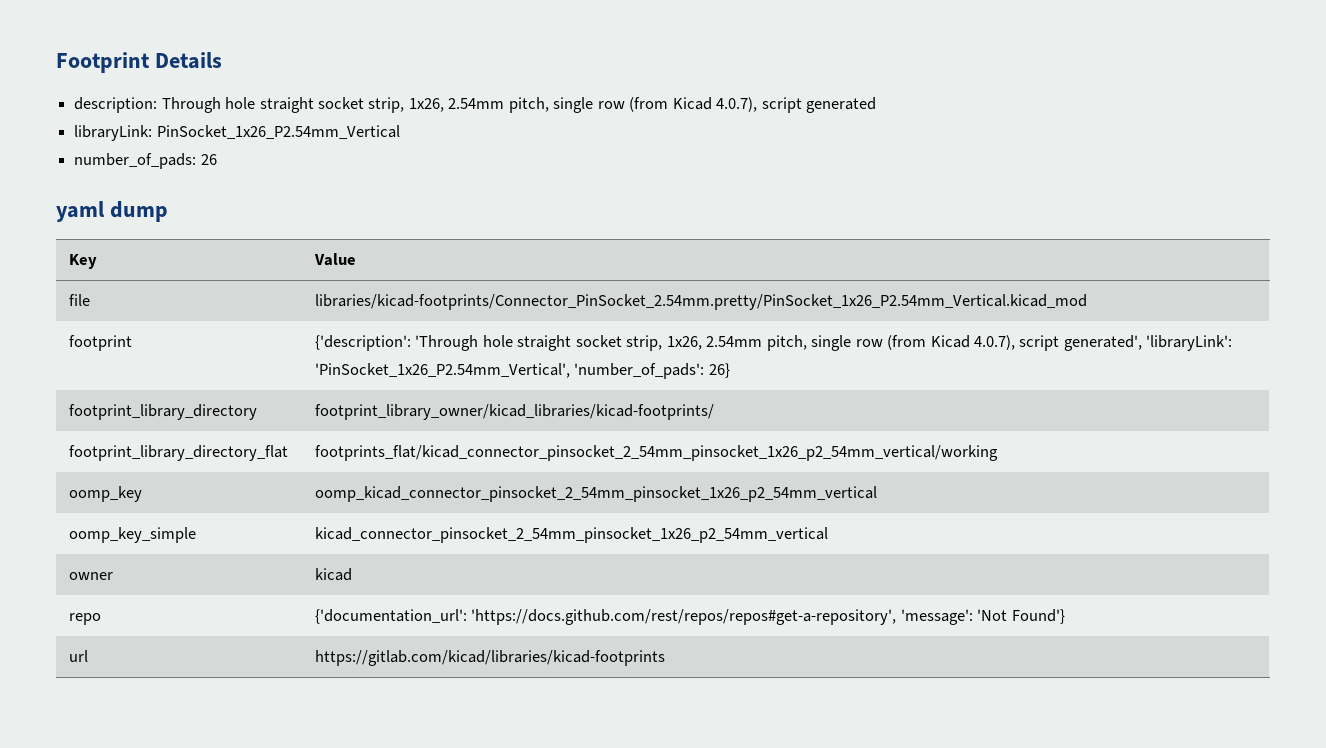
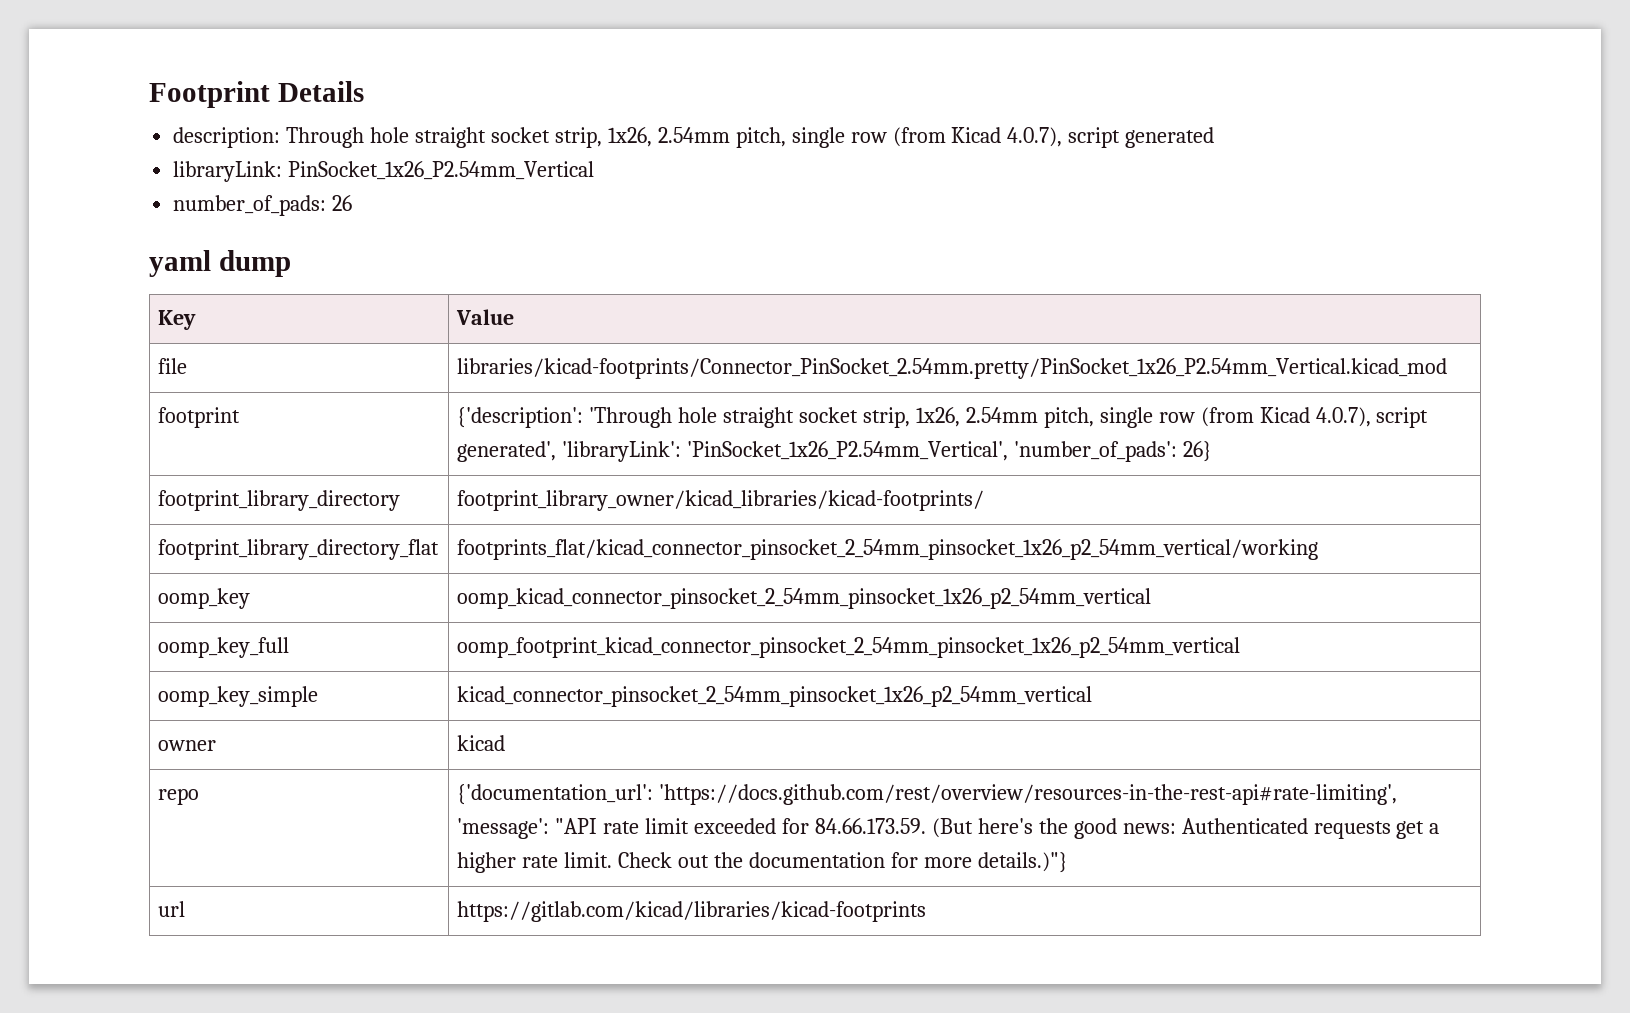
+ oomp_key_full | oomp_footprint_kicad_connector_pinsocket_2_54mm_pinsocket_1x26_p2_54mm_vertical
- repo | {'documentation_url': 'https://docs.github.com/rest/repos/repos#get-a-repository', 'message': 'Not Found'}
+ repo | {'documentation_url': 'https://docs.github.com/rest/overview/resources-in-the-rest-api#rate-limiting', 'message': "API rate limit exceeded for 84.66.173.59. (But here's the good news: Authenticated requests get a higher rate limit. Check out the documentation for more details.)"}

